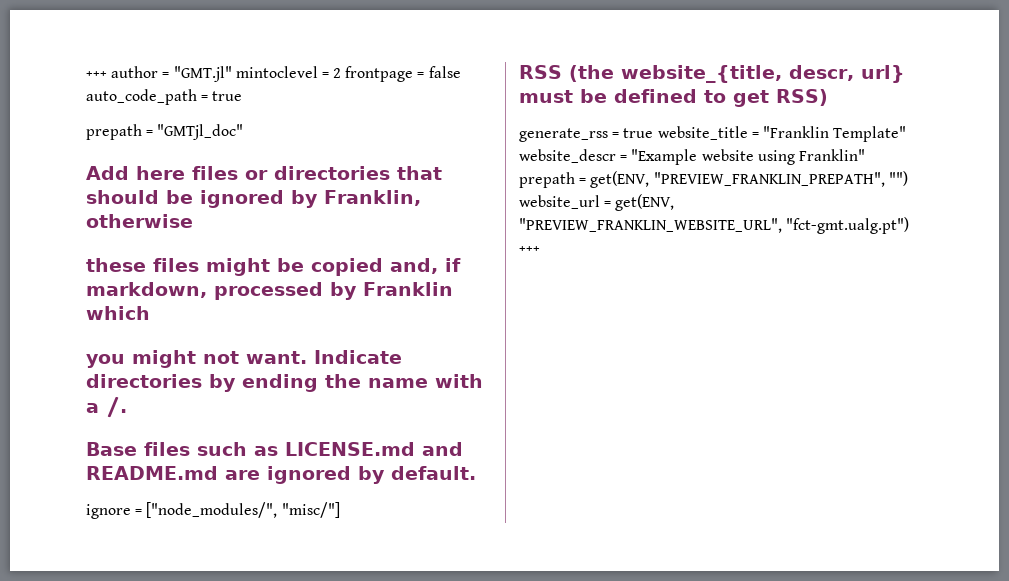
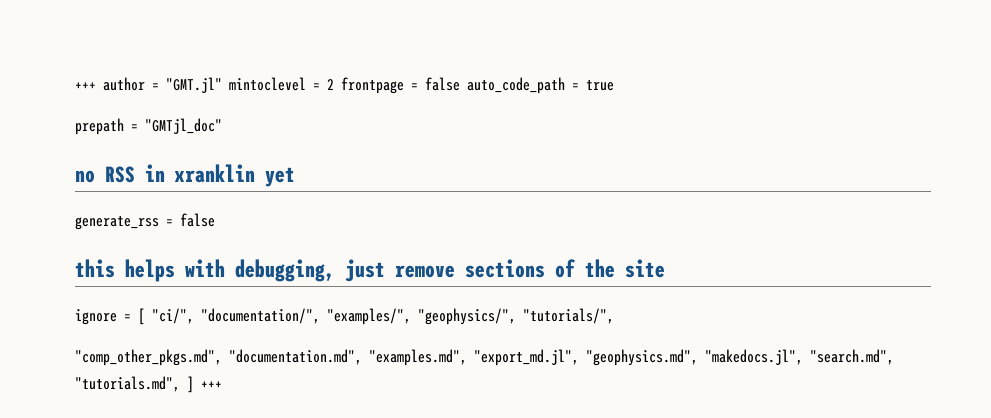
- Add here files or directories that should be ignored by Franklin, otherwise
- these files might be copied and, if markdown, processed by Franklin which
- you might not want. Indicate directories by ending the name with a /.
- Base files such as LICENSE.md and README.md are ignored by default.
- ignore = ["node_modules/", "misc/"]
- RSS (the website_{title, descr, url} must be defined to get RSS)
- generate_rss = true website_title = "Franklin Template" website_descr = "Example website using Franklin" prepath = get(ENV, "PREVIEW_FRANKLIN_PREPATH", "") website_url = get(ENV, "PREVIEW_FRANKLIN_WEBSITE_URL", "fct-gmt.ualg.pt") +++
+ no RSS in xranklin yet
+ generate_rss = false
+ this helps with debugging, just remove sections of the site
+ ignore = [ "ci/", "documentation/", "examples/", "geophysics/", "tutorials/",
+ "comp_other_pkgs.md", "documentation.md", "examples.md", "export_md.jl", "geophysics.md", "makedocs.jl", "search.md", "tutorials.md", ] +++

